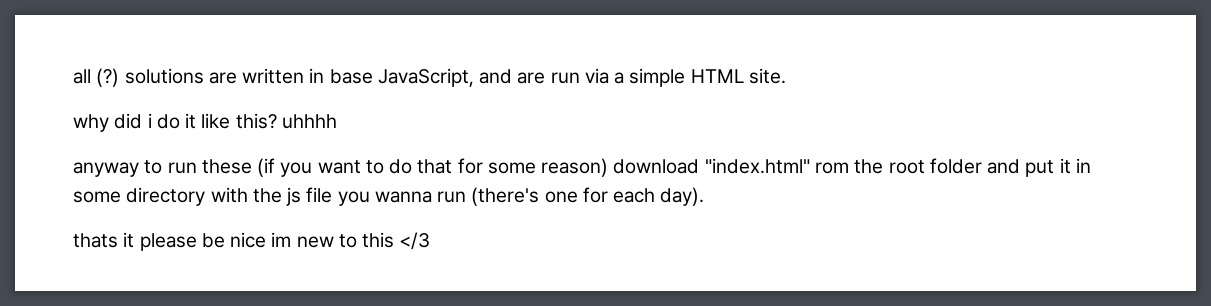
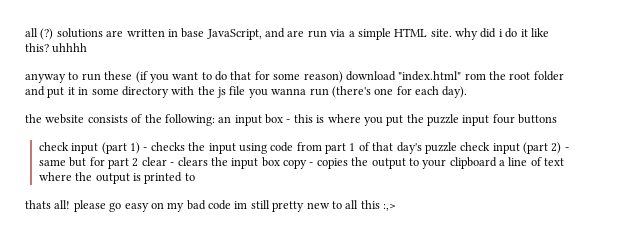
- all (?) solutions are written in base JavaScript, and are run via a simple HTML site.
- why did i do it like this? uhhhh
+ all (?) solutions are written in base JavaScript, and are run via a simple HTML site. why did i do it like this? uhhhh
- thats it please be nice im new to this </3
+ the website consists of the following: an input box - this is where you put the puzzle input four buttons
+ check input (part 1) - checks the input using code from part 1 of that day's puzzle check input (part 2) - same but for part 2 clear - clears the input box copy - copies the output to your clipboard a line of text where the output is printed to
+ thats all! please go easy on my bad code im still pretty new to all this :,>

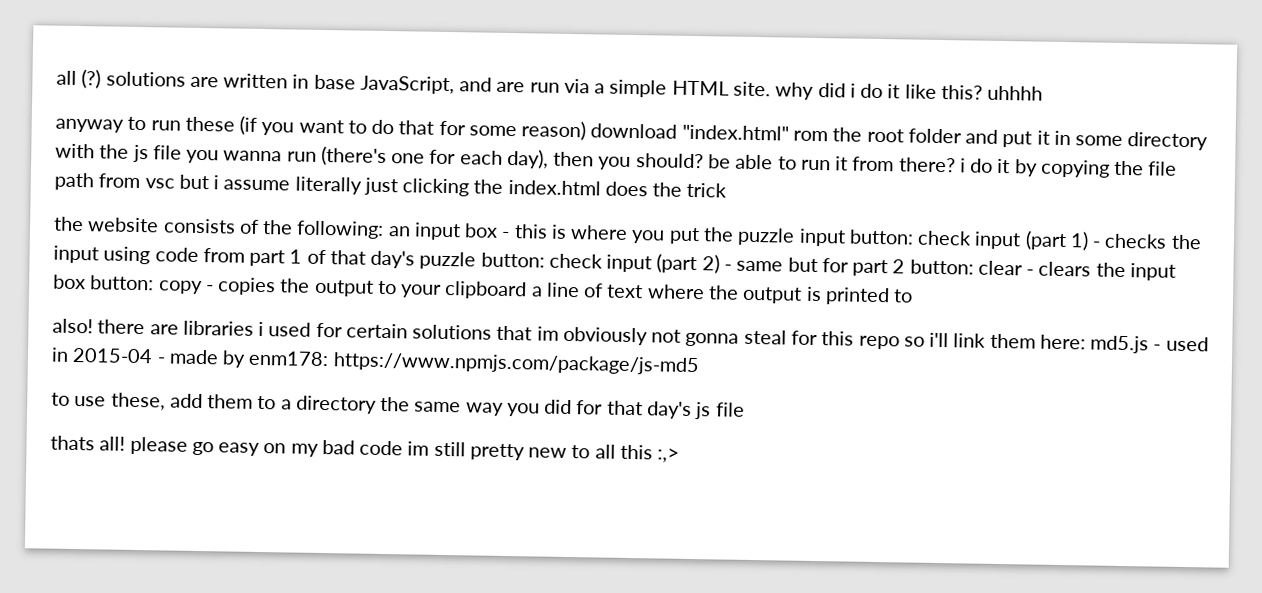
- anyway to run these (if you want to do that for some reason) download "index.html" rom the root folder and put it in some directory with the js file you wanna run (there's one for each day).
+ anyway to run these (if you want to do that for some reason) download "index.html" rom the root folder and put it in some directory with the js file you wanna run (there's one for each day), then you should? be able to run it from there? i do it by copying the file path from vsc but i assume literally just clicking the index.html does the trick
- an input box - this is where you put the puzzle input four buttons
- check input (part 1) - checks the input using code from part 1 of that day's puzzle check input (part 2) - same but for part 2 clear - clears the input box copy - copies the output to your clipboard a line of text where the output is printed to
+ an input box - this is where you put the puzzle input button: check input (part 1) - checks the input using code from part 1 of that day's puzzle button: check input (part 2) - same but for part 2 button: clear - clears the input box button: copy - copies the output to your clipboard a line of text where the output is printed to
+ also! there are libraries i used for certain solutions that im obviously not gonna steal for this repo so i'll link them here: md5.js - used in 2015-04 - made by enm178: https://www.npmjs.com/package/js-md5
+ to use these, add them to a directory the same way you did for that day's js file

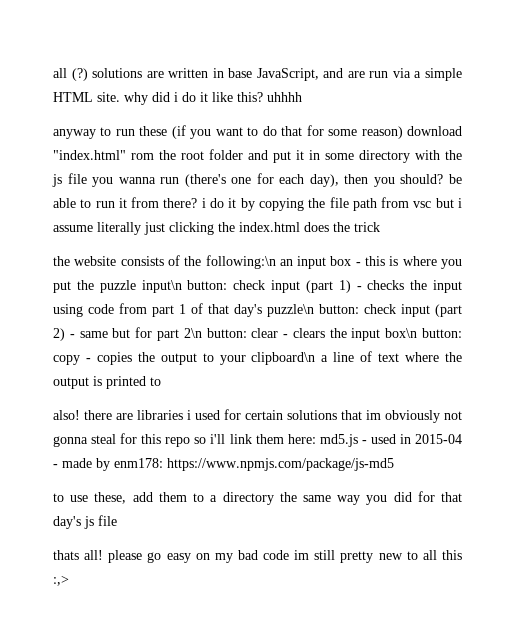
- the website consists of the following: an input box - this is where you put the puzzle input button:
+ the website consists of the following:\n an input box - this is where you put the puzzle input\n button:
- check input (part 1) - checks the input using code from part 1 of that day's puzzle button:
+ check input (part 1) - checks the input using code from part 1 of that day's puzzle\n button:
- check input (part 2) - same but for part 2 button:
+ check input (part 2) - same but for part 2\n button:
- clear - clears the input box button:
+ clear - clears the input box\n button:
- copy - copies the output to your clipboard a line of text where the output is printed to
+ copy - copies the output to your clipboard\n a line of text where the output is printed to

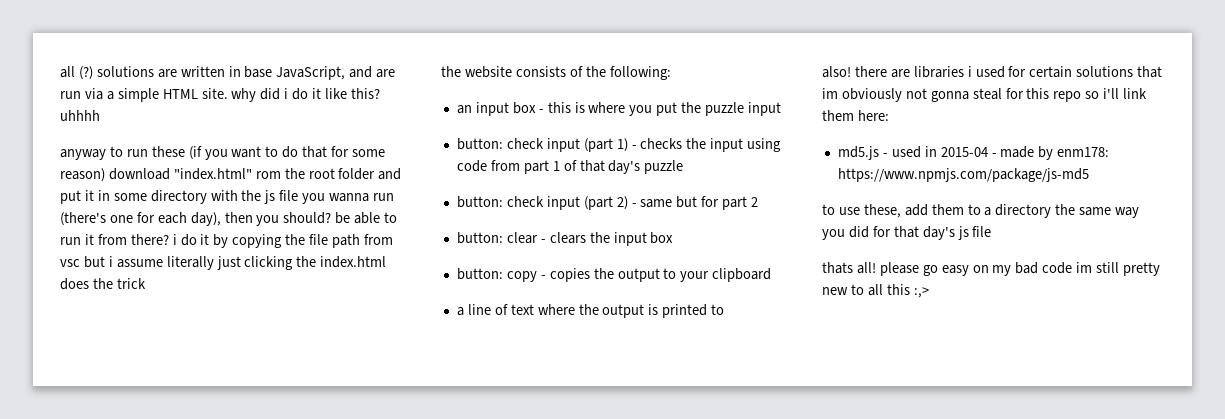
- the website consists of the following:\n an input box - this is where you put the puzzle input\n button:
+ the website consists of the following:
+ an input box - this is where you put the puzzle input
+ button:
- check input (part 1) - checks the input using code from part 1 of that day's puzzle\n button:
+ check input (part 1) - checks the input using code from part 1 of that day's puzzle
+ button:
- check input (part 2) - same but for part 2\n button:
+ check input (part 2) - same but for part 2
+ button:
- clear - clears the input box\n button:
+ clear - clears the input box
+ button:
- copy - copies the output to your clipboard\n a line of text where the output is printed to
+ copy - copies the output to your clipboard
+ a line of text where the output is printed to
- also! there are libraries i used for certain solutions that im obviously not gonna steal for this repo so i'll link them here: md5.js - used in 2015-04 - made by enm178: https://www.npmjs.com/package/js-md5
+ also! there are libraries i used for certain solutions that im obviously not gonna steal for this repo so i'll link them here:
+ md5.js - used in 2015-04 - made by enm178: https://www.npmjs.com/package/js-md5

